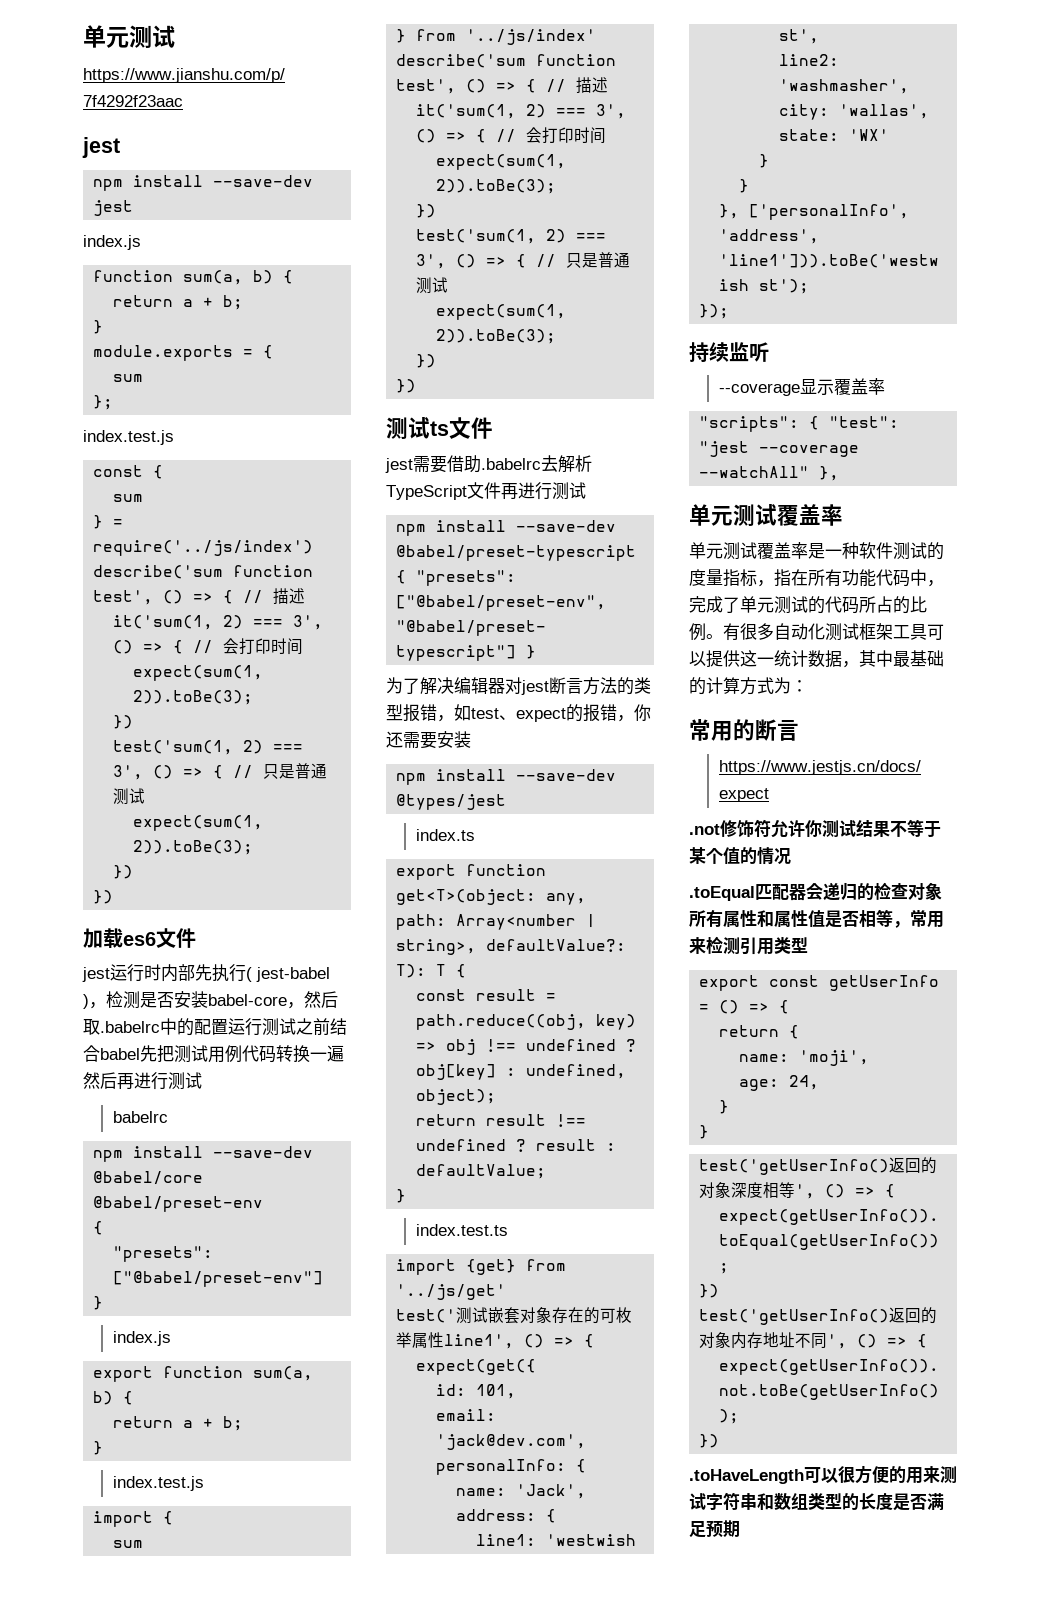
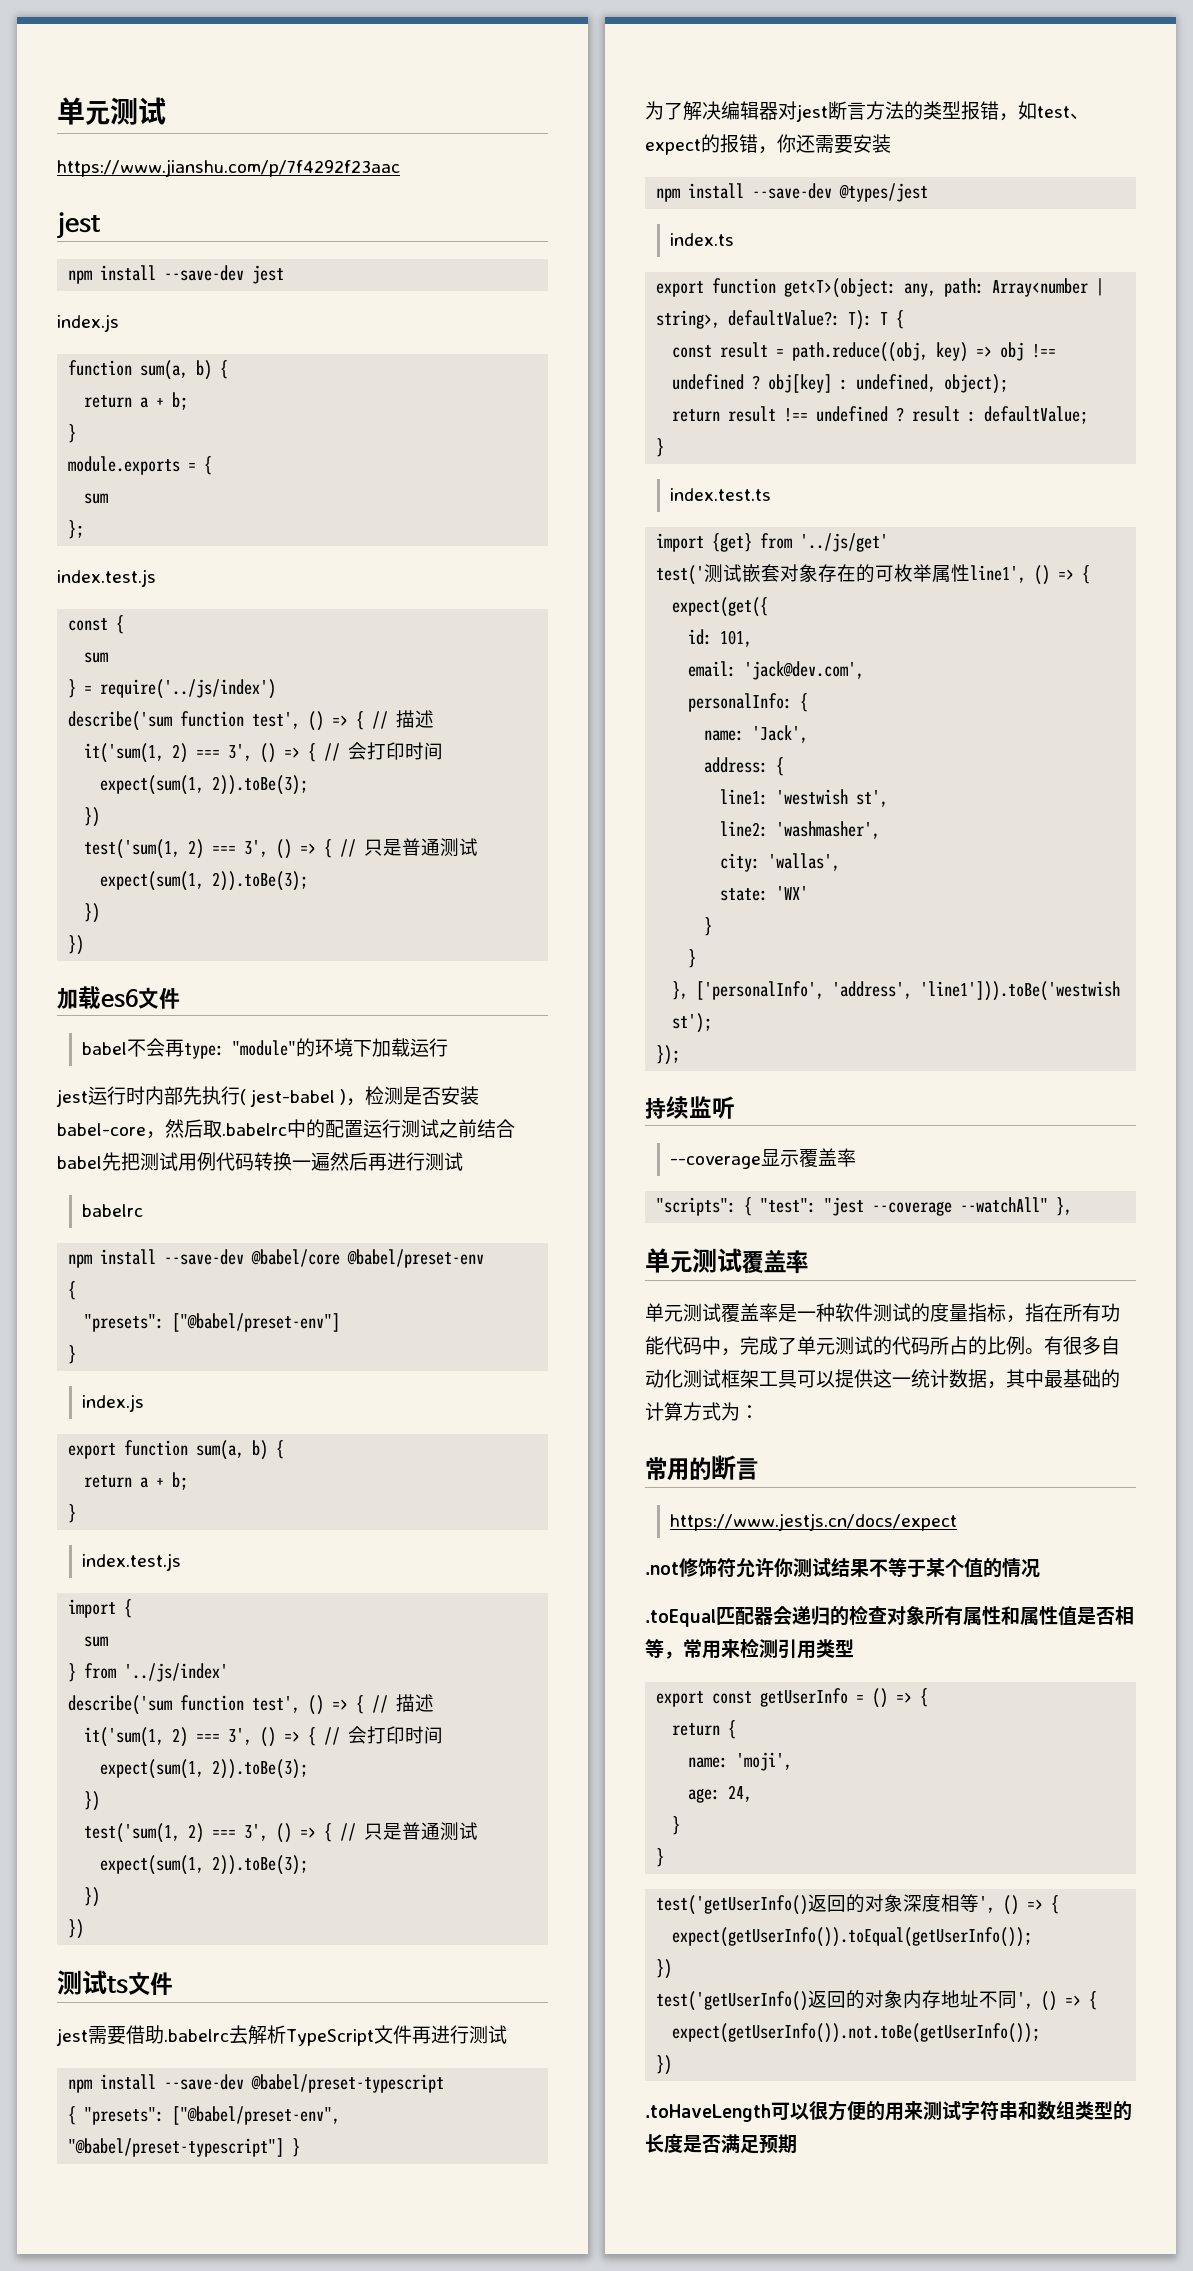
+ babel不会再type: "module"的环境下加载运行

